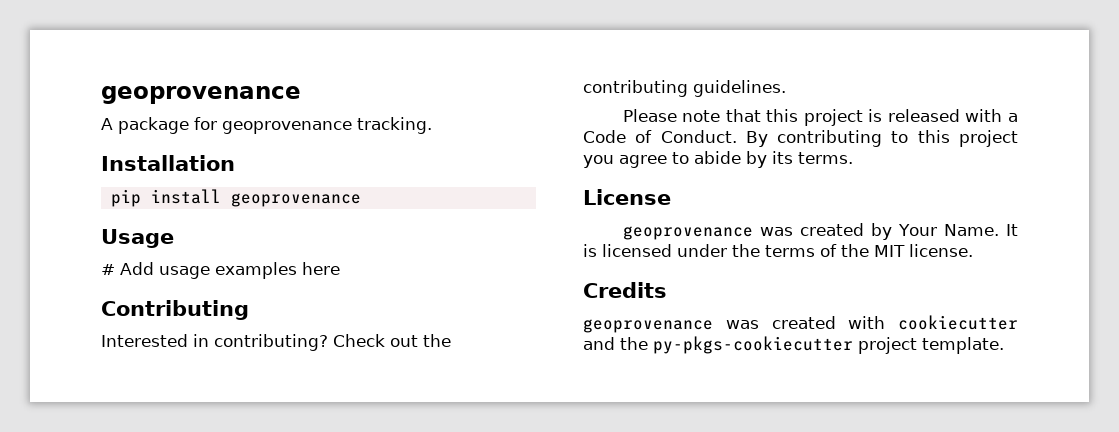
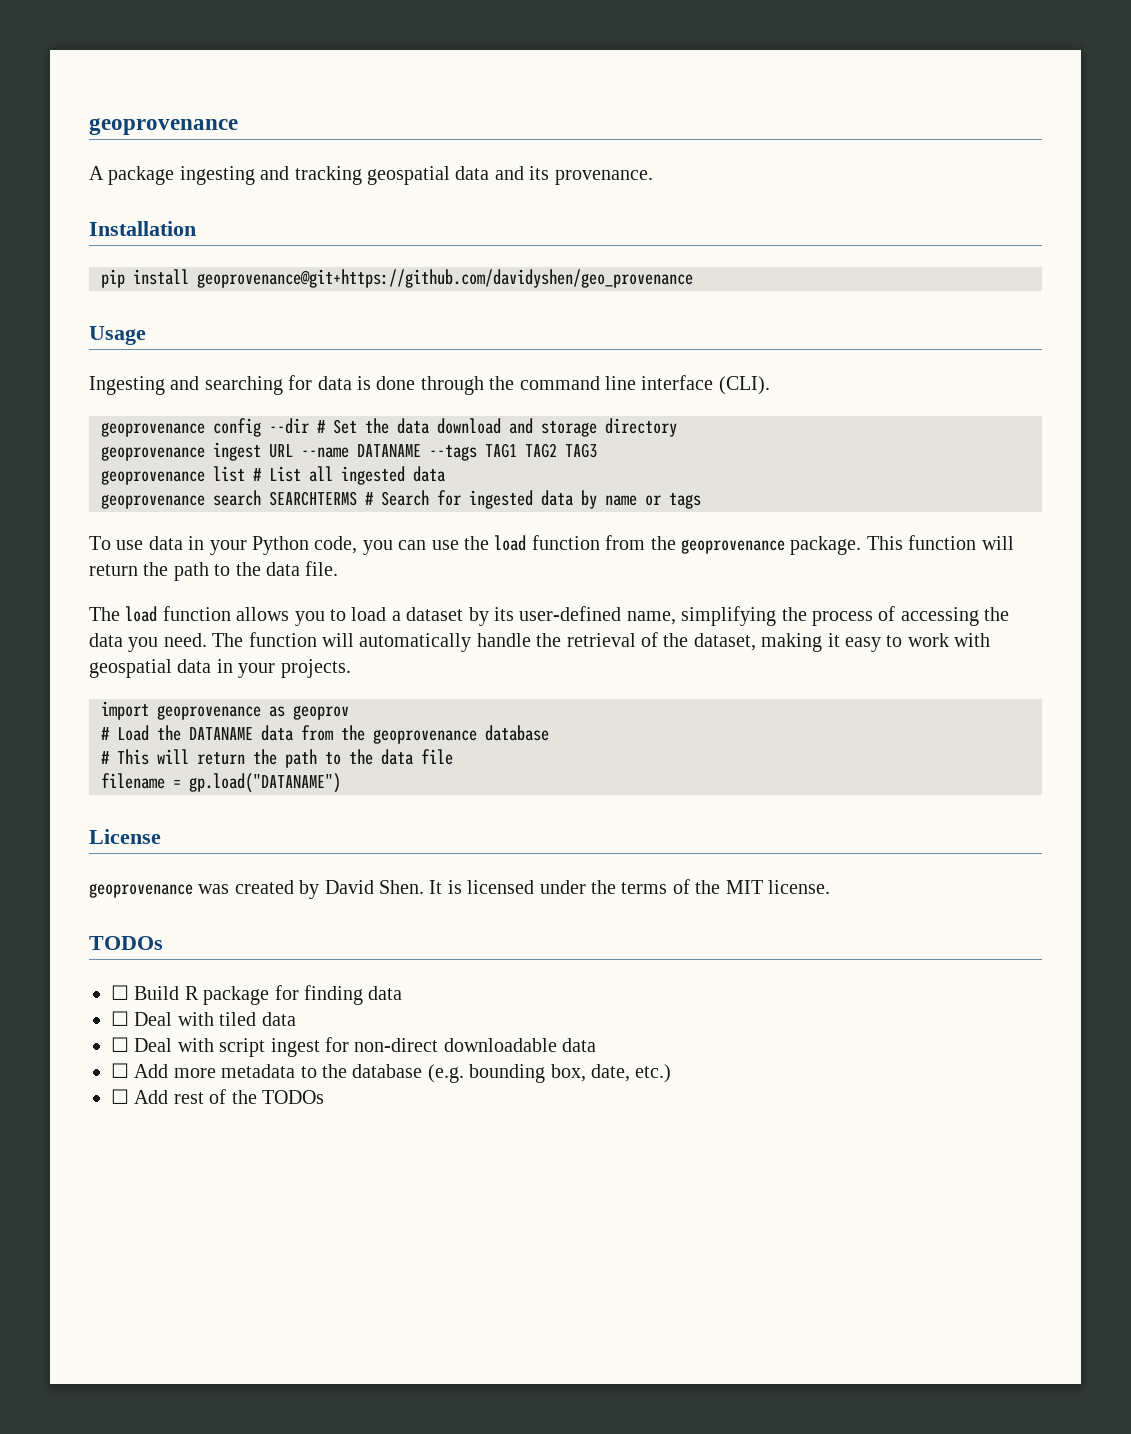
- A package for geoprovenance tracking.
+ A package ingesting and tracking geospatial data and its provenance.
- pip install geoprovenance
+ pip install geoprovenance@git+https://github.com/davidyshen/geo_provenance
- # Add usage examples here
- Contributing
- Interested in contributing? Check out the contributing guidelines.
- Please note that this project is released with a Code of Conduct. By contributing to this project you agree to abide by its terms.
+ Ingesting and searching for data is done through the command line interface (CLI).
+ geoprovenance config --dir # Set the data download and storage directory
+ geoprovenance ingest URL --name DATANAME --tags TAG1 TAG2 TAG3
+ geoprovenance list # List all ingested data
+ geoprovenance search SEARCHTERMS # Search for ingested data by name or tags
+ To use data in your Python code, you can use the load function from the geoprovenance package. This function will return the path to the data file.
+ The load function allows you to load a dataset by its user-defined name, simplifying the process of accessing the data you need. The function will automatically handle the retrieval of the dataset, making it easy to work with geospatial data in your projects.
+ import geoprovenance as geoprov
+ # Load the DATANAME data from the geoprovenance database
+ # This will return the path to the data file
+ filename = gp.load("DATANAME")
- geoprovenance was created by Your Name.
+ geoprovenance was created by David Shen.
  It is licensed under the terms of the MIT license.
- Credits
- geoprovenance was created with cookiecutter and the py-pkgs-cookiecutter project template.
+ TODOs
+ ☐ Build R package for finding data
+ ☐ Deal with tiled data
+ ☐ Deal with script ingest for non-direct downloadable data
+ ☐ Add more metadata to the database (e.g. bounding box, date, etc.)
+ ☐ Add rest of the TODOs

